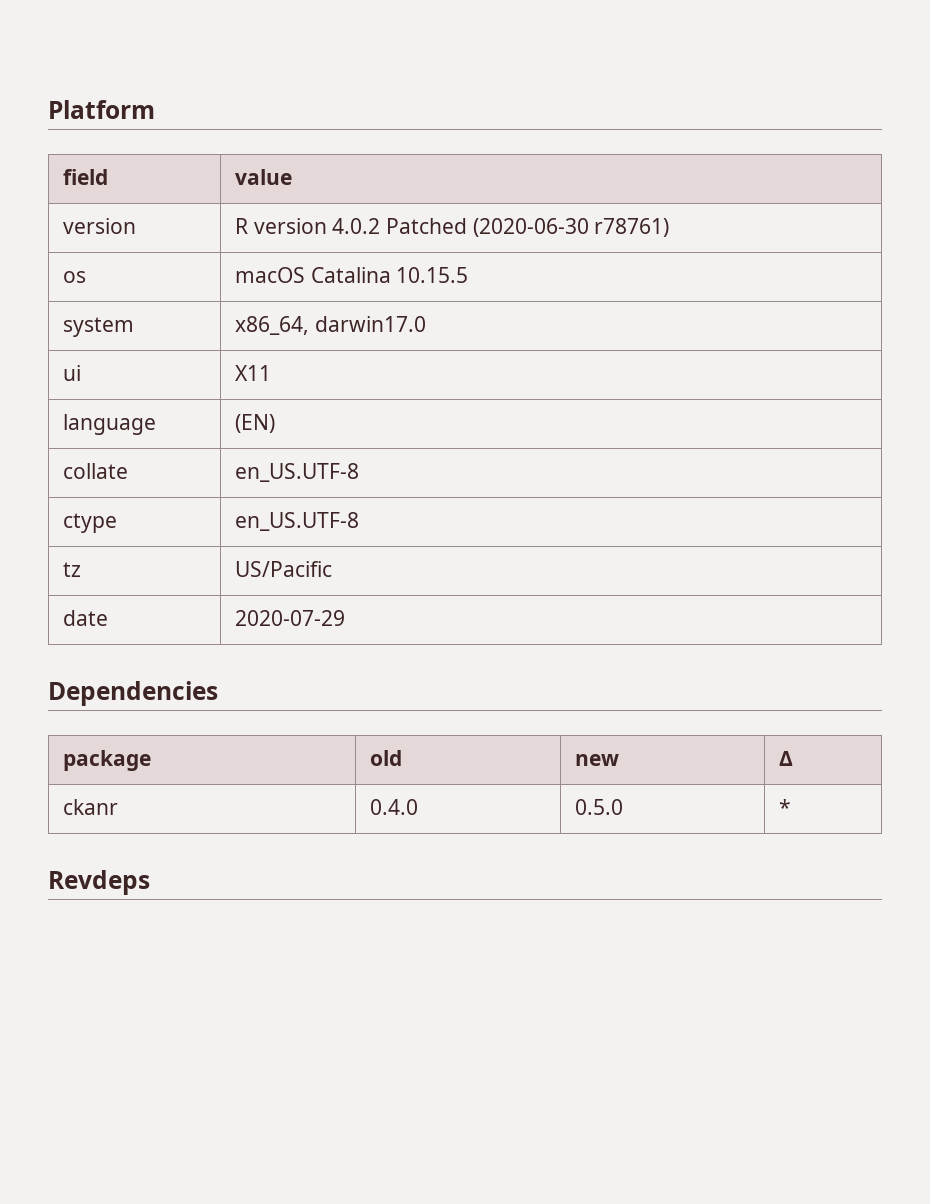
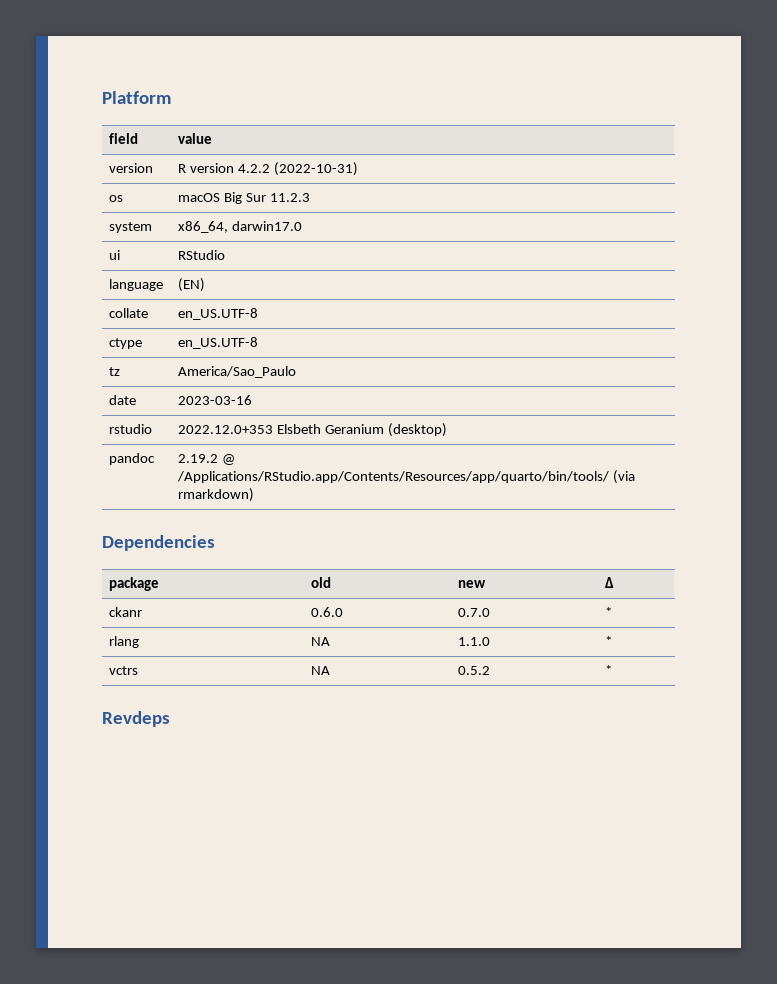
- version | R version 4.0.2 Patched (2020-06-30 r78761)
+ version | R version 4.2.2 (2022-10-31)
- os | macOS Catalina 10.15.5
+ os | macOS Big Sur 11.2.3
- ui | X11
+ ui | RStudio
- tz | US/Pacific
+ tz | America/Sao_Paulo
- date | 2020-07-29
+ date | 2023-03-16
+ rstudio | 2022.12.0+353 Elsbeth Geranium (desktop)
+ pandoc | 2.19.2 @ /Applications/RStudio.app/Contents/Resources/app/quarto/bin/tools/ (via rmarkdown)
- ckanr | 0.4.0 | 0.5.0 | *
+ ckanr | 0.6.0 | 0.7.0 | *
+ rlang | NA | 1.1.0 | *
+ vctrs | NA | 0.5.2 | *

